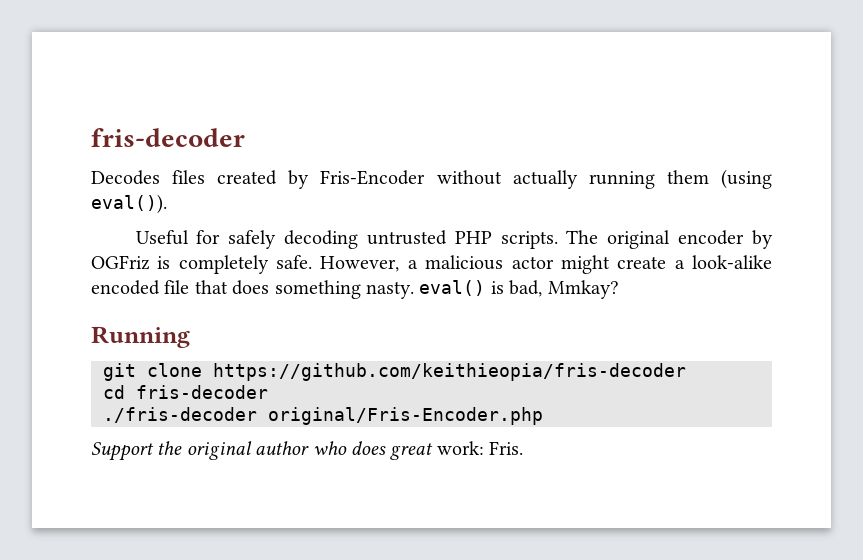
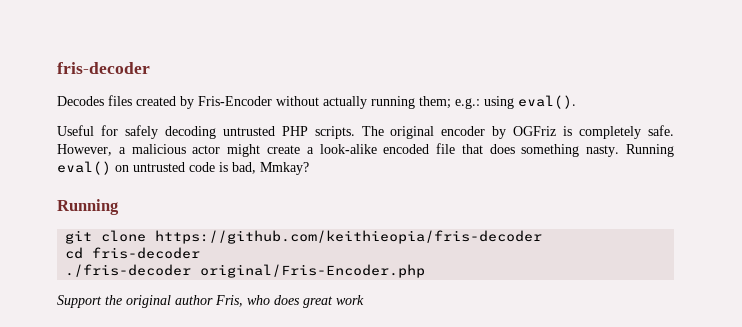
- Decodes files created by Fris-Encoder without actually running them (using eval()).
+ Decodes files created by Fris-Encoder without actually running them; e.g.: using eval().
- However, a malicious actor might create a look-alike encoded file that does something nasty. eval() is bad, Mmkay?
+ However, a malicious actor might create a look-alike encoded file that does something nasty. Running eval() on untrusted code is bad, Mmkay?
- Support the original author who does great work: Fris.
+ Support the original author Fris, who does great work

